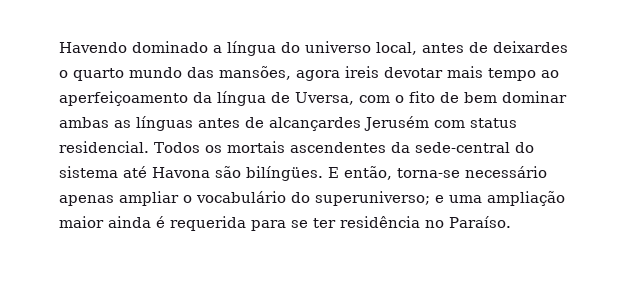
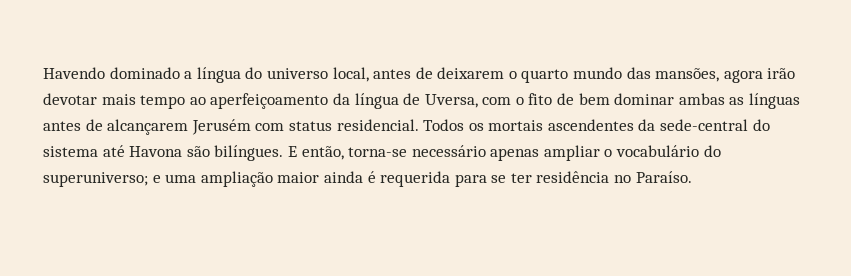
- Havendo dominado a língua do universo local, antes de deixardes o quarto mundo das mansões, agora ireis devotar mais tempo ao aperfeiçoamento da língua de Uversa, com o fito de bem dominar ambas as línguas antes de alcançardes Jerusém com status residencial.
+ Havendo dominado a língua do universo local, antes de deixarem o quarto mundo das mansões, agora irão devotar mais tempo ao aperfeiçoamento da língua de Uversa, com o fito de bem dominar ambas as línguas antes de alcançarem Jerusém com status residencial.
- Todos os mortais ascendentes da sede-central do sistema até Havona são bilíngües.
+ Todos os mortais ascendentes da sede-central do sistema até Havona são bilíngues.

